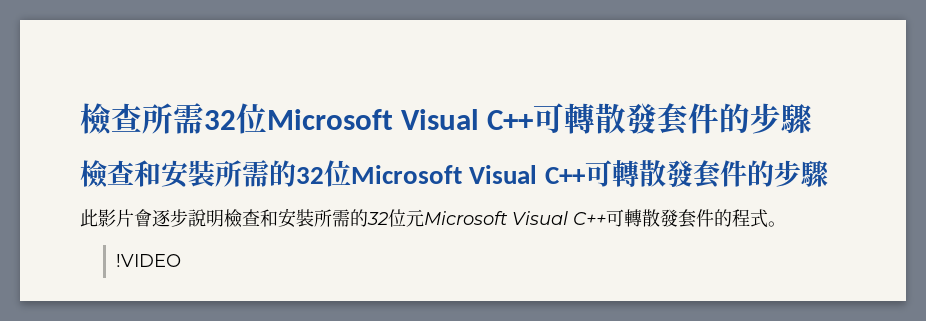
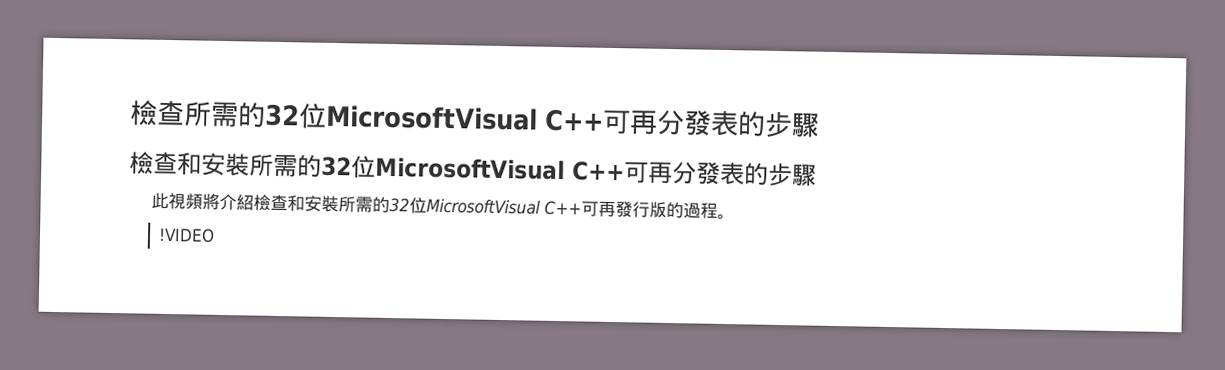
- 檢查所需32位Microsoft Visual C++可轉散發套件的步驟
+ 檢查所需的32位MicrosoftVisual C++可再分發表的步驟
- 檢查和安裝所需的32位Microsoft Visual C++可轉散發套件的步驟
+ 檢查和安裝所需的32位MicrosoftVisual C++可再分發表的步驟
- 此影片會逐步說明檢查和安裝所需的32位元Microsoft Visual C++可轉散發套件的程式。
+ 此視頻將介紹檢查和安裝所需的32位MicrosoftVisual C++可再發行版的過程。

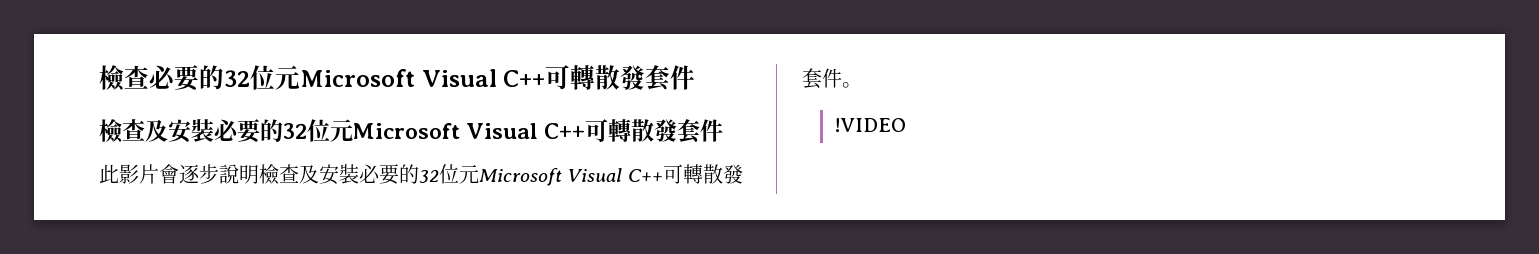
- 檢查所需的32位MicrosoftVisual C++可再分發表的步驟
- 檢查和安裝所需的32位MicrosoftVisual C++可再分發表的步驟
- 此視頻將介紹檢查和安裝所需的32位MicrosoftVisual C++可再發行版的過程。
+ 檢查必要的32位元Microsoft Visual C++可轉散發套件
+ 檢查及安裝必要的32位元Microsoft Visual C++可轉散發套件
+ 此影片會逐步說明檢查及安裝必要的32位元Microsoft Visual C++可轉散發套件。

